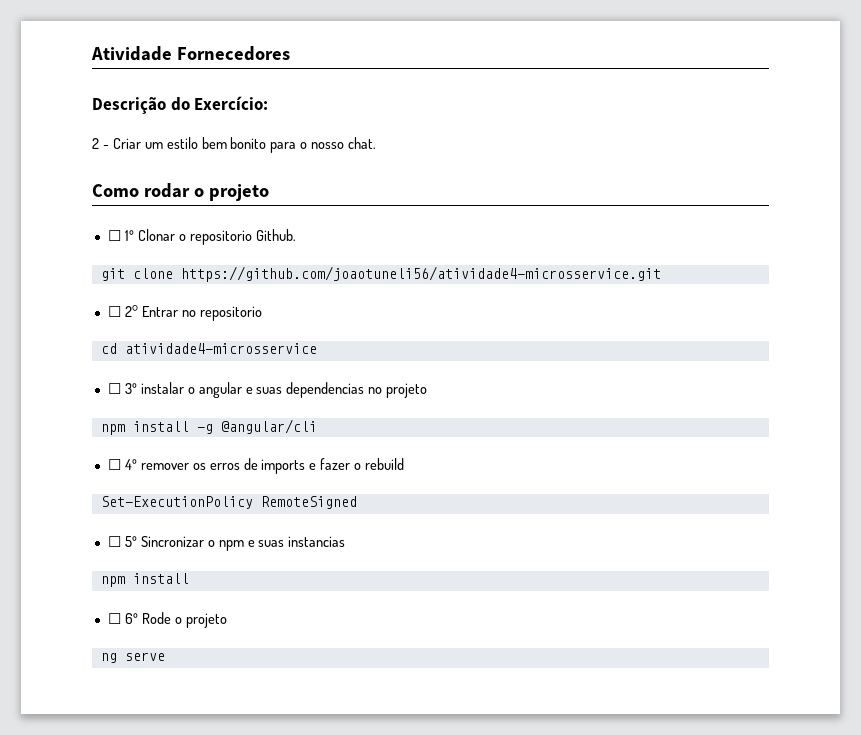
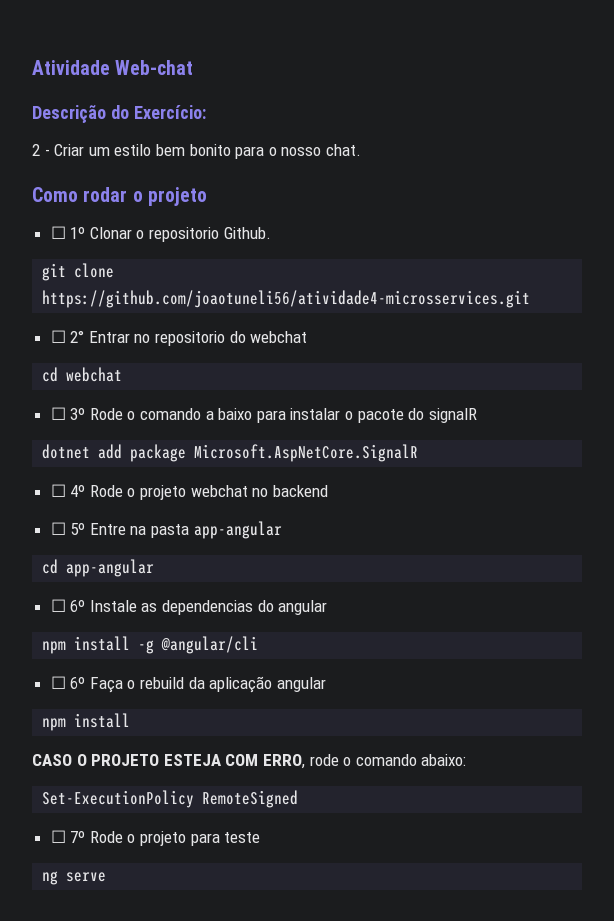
- Atividade Fornecedores
+ Atividade Web-chat
- git clone https://github.com/joaotuneli56/atividade4-microsservice.git
+ git clone https://github.com/joaotuneli56/atividade4-microsservices.git
- ☐ 2° Entrar no repositorio
- cd atividade4-microsservice
+ ☐ 2° Entrar no repositorio do webchat
+ cd webchat
- ☐ 3º instalar o angular e suas dependencias no projeto
+ ☐ 3º Rode o comando a baixo para instalar o pacote do signalR
+ dotnet add package Microsoft.AspNetCore.SignalR
+ ☐ 4º Rode o projeto webchat no backend
+ ☐ 5º Entre na pasta app-angular
+ cd app-angular
+ ☐ 6º Instale as dependencias do angular
- ☐ 4º remover os erros de imports e fazer o rebuild
+ ☐ 6º Faça o rebuild da aplicação angular
+ npm install
+ CASO O PROJETO ESTEJA COM ERRO, rode o comando abaixo:
  Set-ExecutionPolicy RemoteSigned
- ☐ 5º Sincronizar o npm e suas instancias
- npm install
- ☐ 6º Rode o projeto
+ ☐ 7º Rode o projeto para teste

